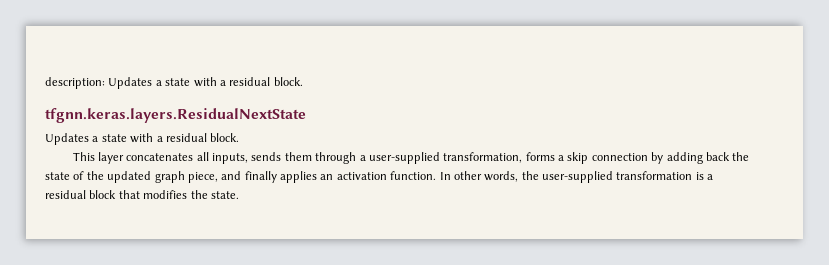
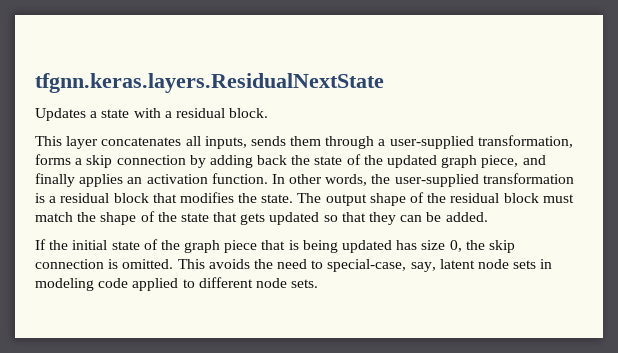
- description: Updates a state with a residual block.
+ The output shape of the residual block must match the shape of the state that gets updated so that they can be added.
+ If the initial state of the graph piece that is being updated has size 0, the skip connection is omitted. This avoids the need to special-case, say, latent node sets in modeling code applied to different node sets.

